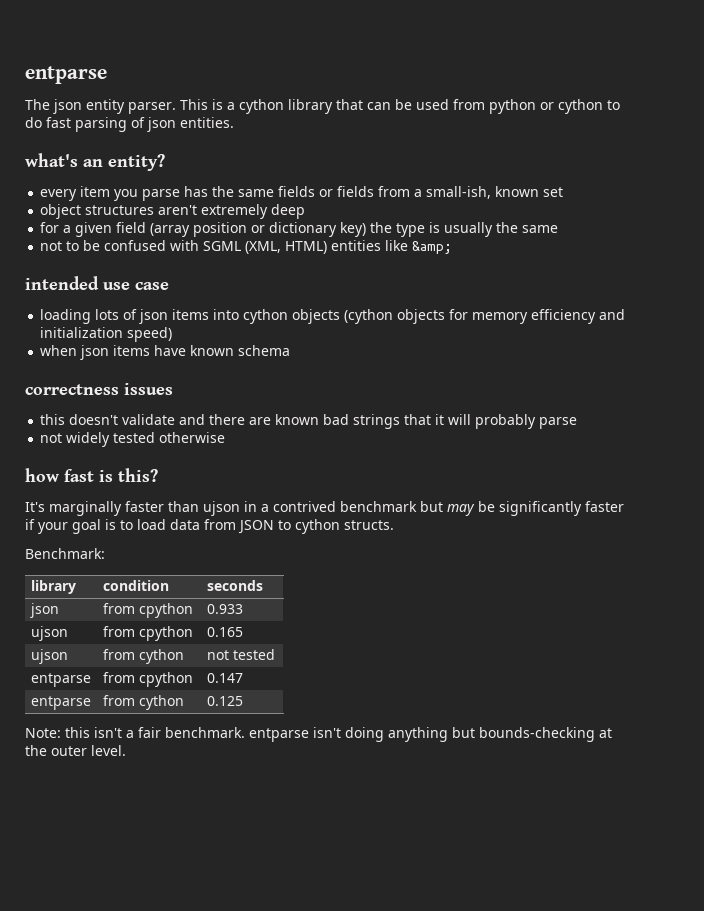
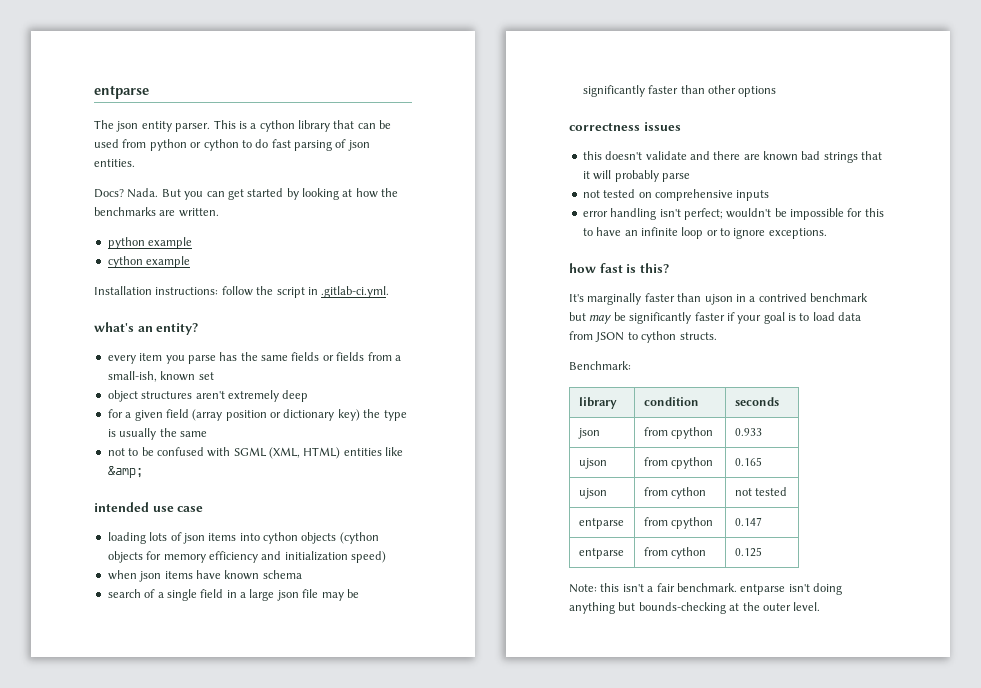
+ Docs? Nada. But you can get started by looking at how the benchmarks are written.
+ python example
+ cython example
+ Installation instructions: follow the script in .gitlab-ci.yml.
+ search of a single field in a large json file may be significantly faster than other options
- not widely tested otherwise
+ not tested on comprehensive inputs
+ error handling isn't perfect; wouldn't be impossible for this to have an infinite loop or to ignore exceptions.

